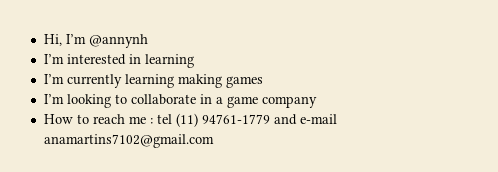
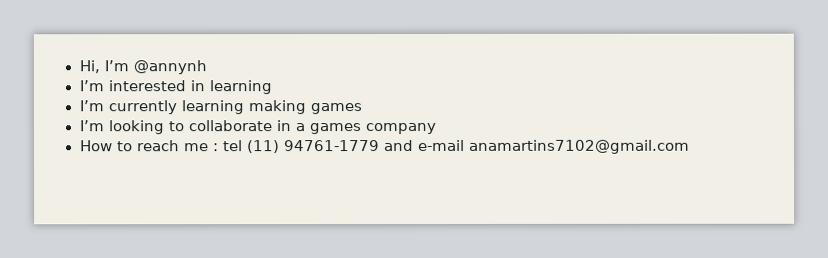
- I’m looking to collaborate in a game company
+ I’m looking to collaborate in a games company

